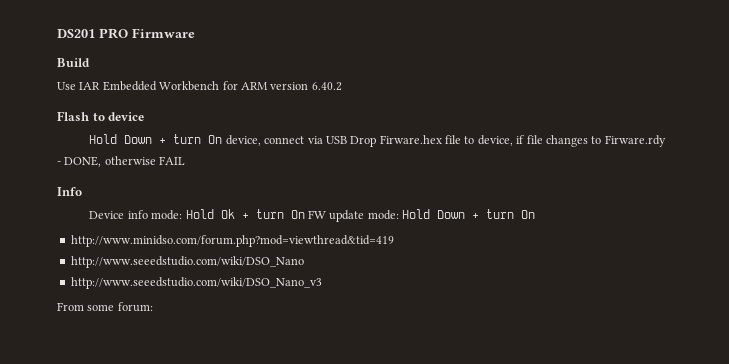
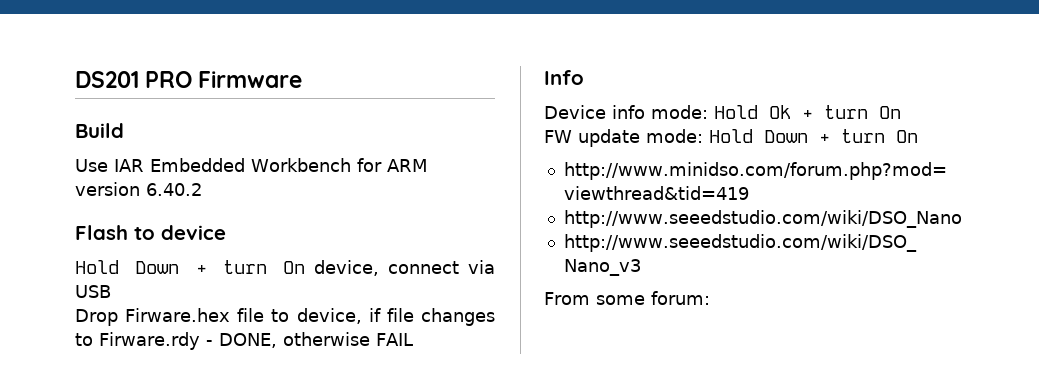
- Hold Down + turn On device, connect via USB Drop Firware.hex file to device, if file changes to Firware.rdy - DONE, otherwise FAIL
+ Hold Down + turn On device, connect via USB
+ Drop Firware.hex file to device, if file changes to Firware.rdy - DONE, otherwise FAIL
- Device info mode: Hold Ok + turn On FW update mode: Hold Down + turn On
+ Device info mode: Hold Ok + turn On
+ FW update mode: Hold Down + turn On

